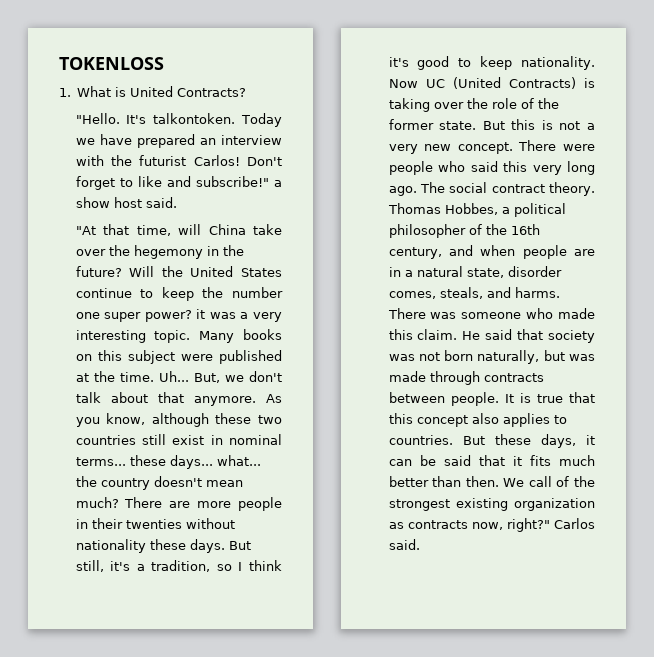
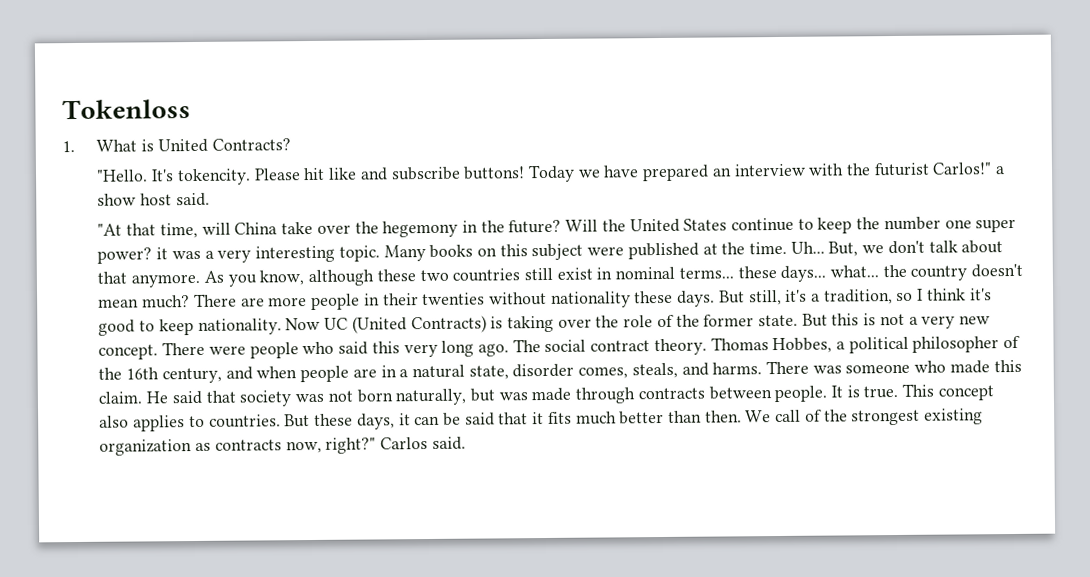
- TOKENLOSS
+ Tokenloss
- It's talkontoken.
+ It's tokencity. Please hit like and subscribe buttons!
- Today we have prepared an interview with the futurist Carlos! Don't forget to like and subscribe!" a show host said.
+ Today we have prepared an interview with the futurist Carlos!" a show host said.
- It is true that this concept also applies to countries.
+ It is true. This concept also applies to countries.

